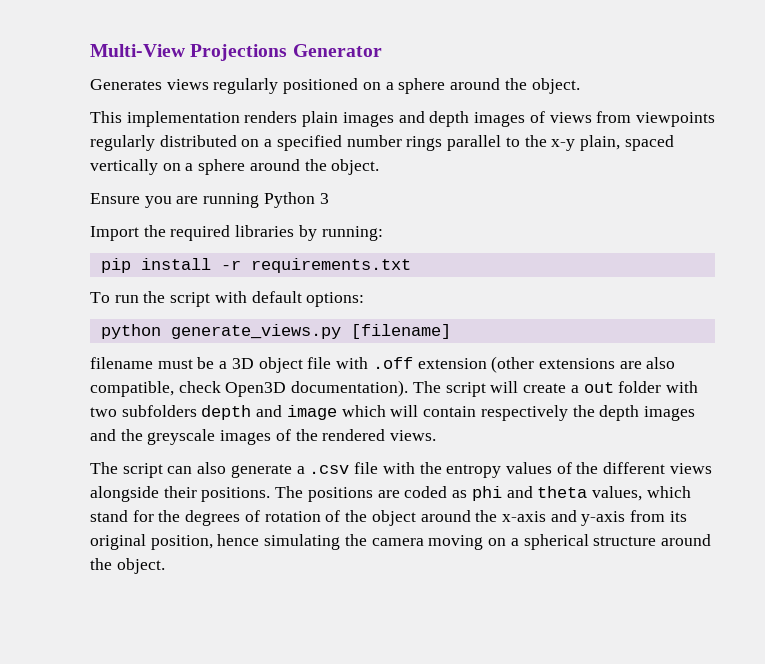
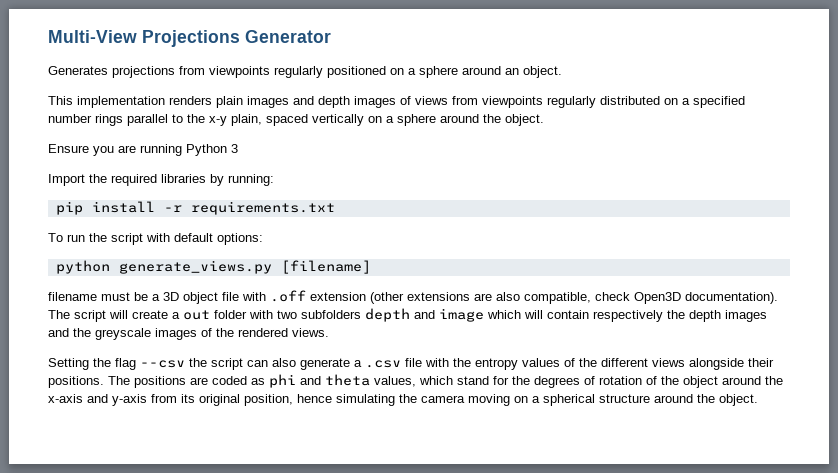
- Generates views regularly positioned on a sphere around the object.
+ Generates projections from viewpoints regularly positioned on a sphere around an object.
- The script can also generate a .csv file with the entropy values of the different views alongside their positions.
+ Setting the flag --csv the script can also generate a .csv file with the entropy values of the different views alongside their positions.

